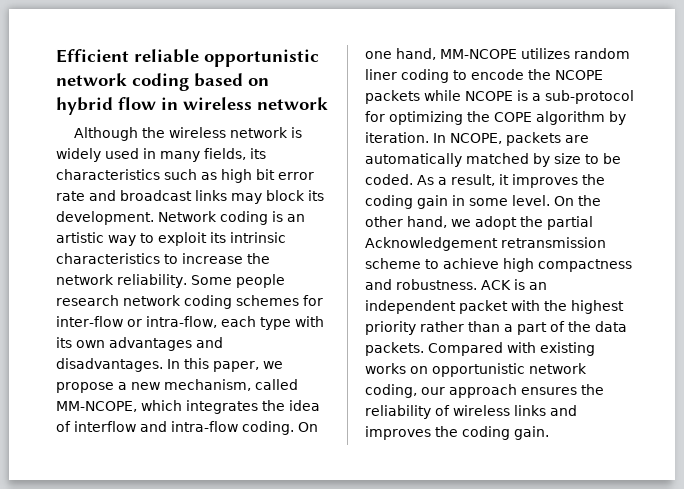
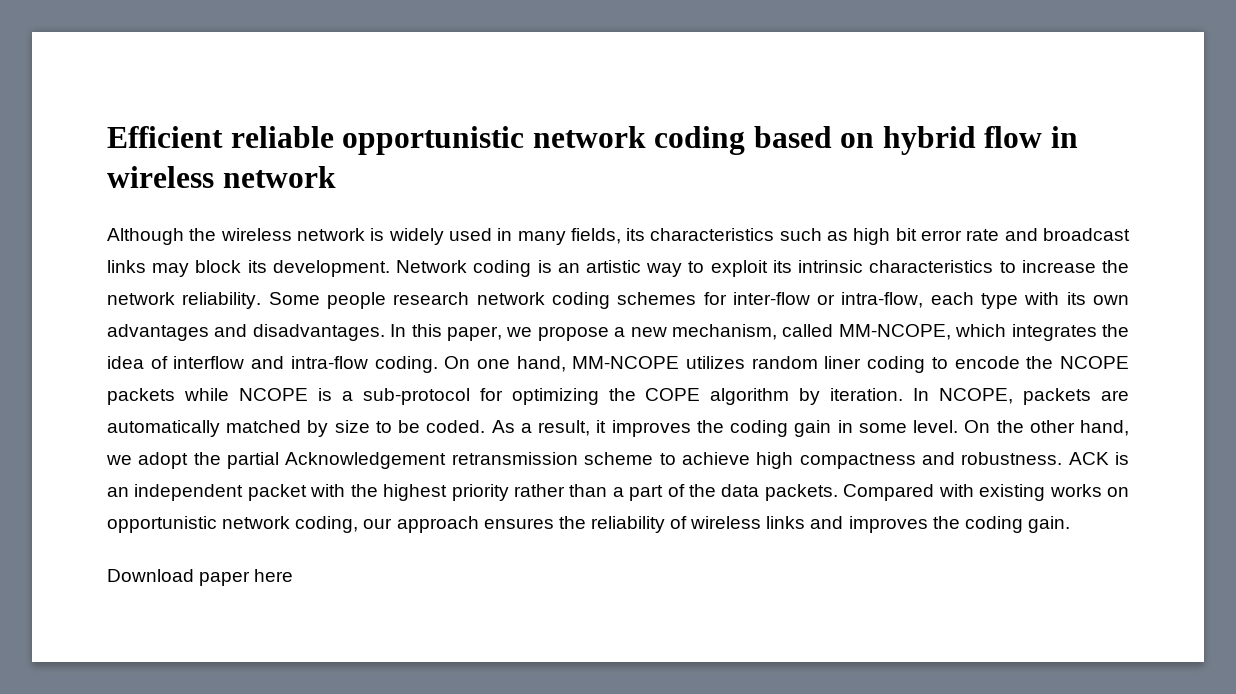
+ Download paper here

